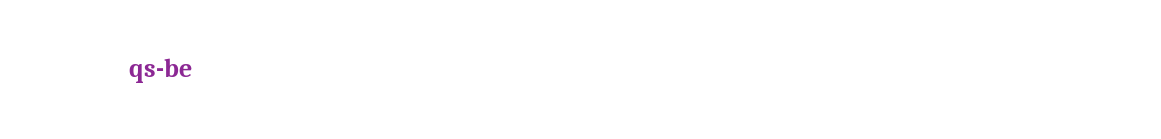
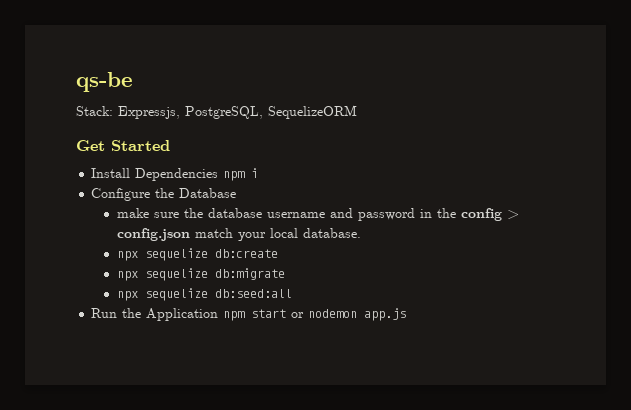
+ Stack: Expressjs, PostgreSQL, SequelizeORM
+ Get Started
+ Install Dependencies npm i
+ Configure the Database
+ make sure the database username and password in the config > config.json match your local database.
+ npx sequelize db:create
+ npx sequelize db:migrate
+ npx sequelize db:seed:all
+ Run the Application npm start or nodemon app.js

